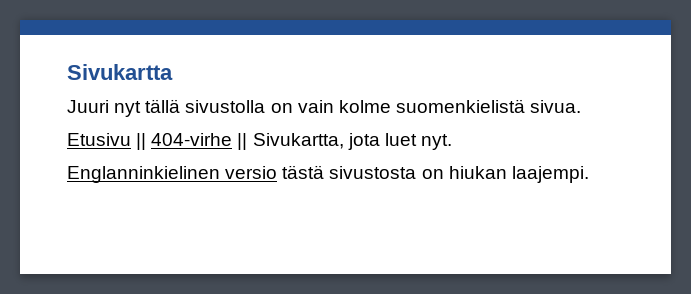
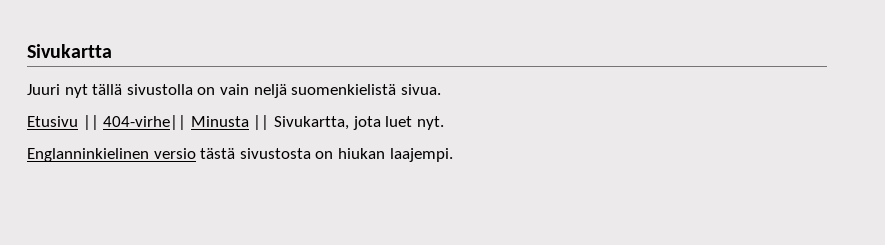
- Juuri nyt tällä sivustolla on vain kolme suomenkielistä sivua.
+ Juuri nyt tällä sivustolla on vain neljä suomenkielistä sivua.
- Etusivu || 404-virhe || Sivukartta, jota luet nyt.
+ Etusivu || 404-virhe|| Minusta || Sivukartta, jota luet nyt.

